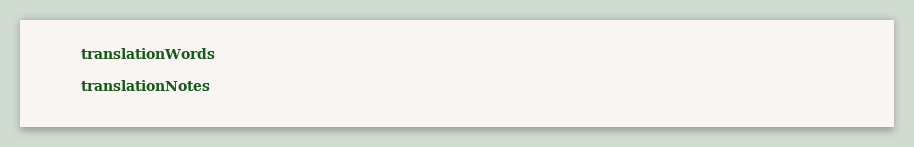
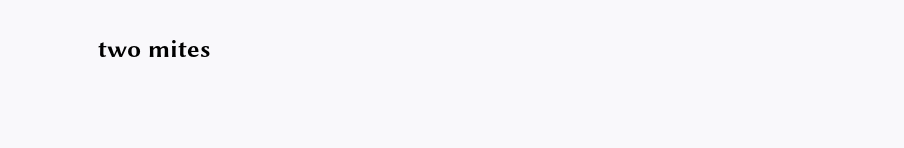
- translationWords
- translationNotes
+ two mites

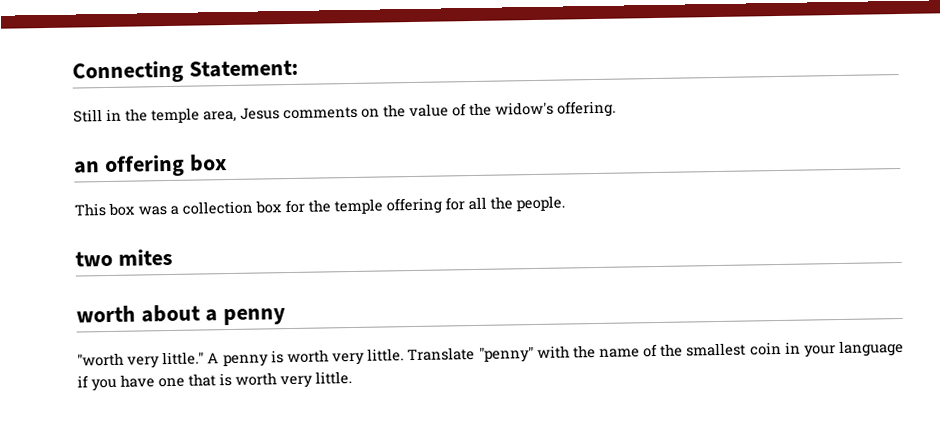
+ Connecting Statement:
+ Still in the temple area, Jesus comments on the value of the widow's offering.
+ an offering box
+ This box was a collection box for the temple offering for all the people.
  two mites
+ worth about a penny
+ "worth very little." A penny is worth very little. Translate "penny" with the name of the smallest coin in your language if you have one that is worth very little.

